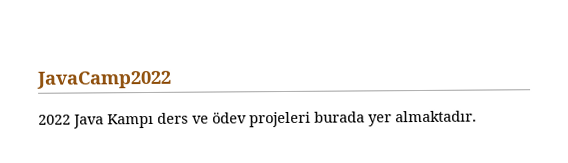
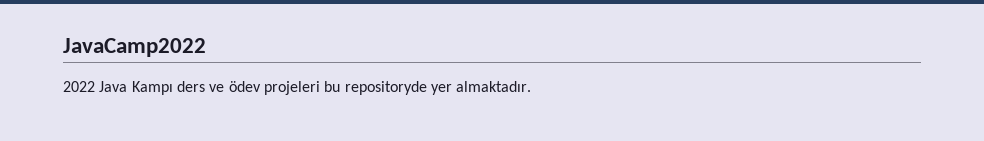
- 2022 Java Kampı ders ve ödev projeleri burada yer almaktadır.
+ 2022 Java Kampı ders ve ödev projeleri bu repositoryde yer almaktadır.

